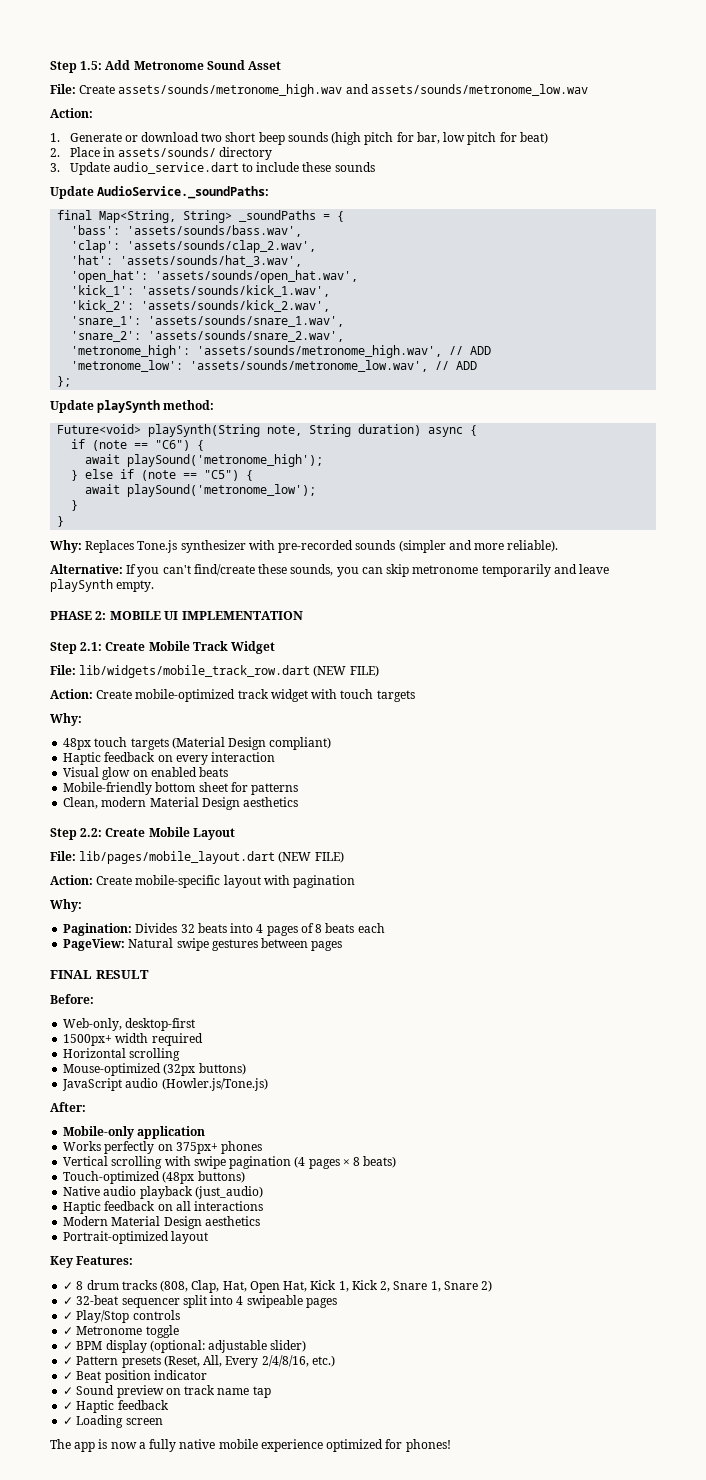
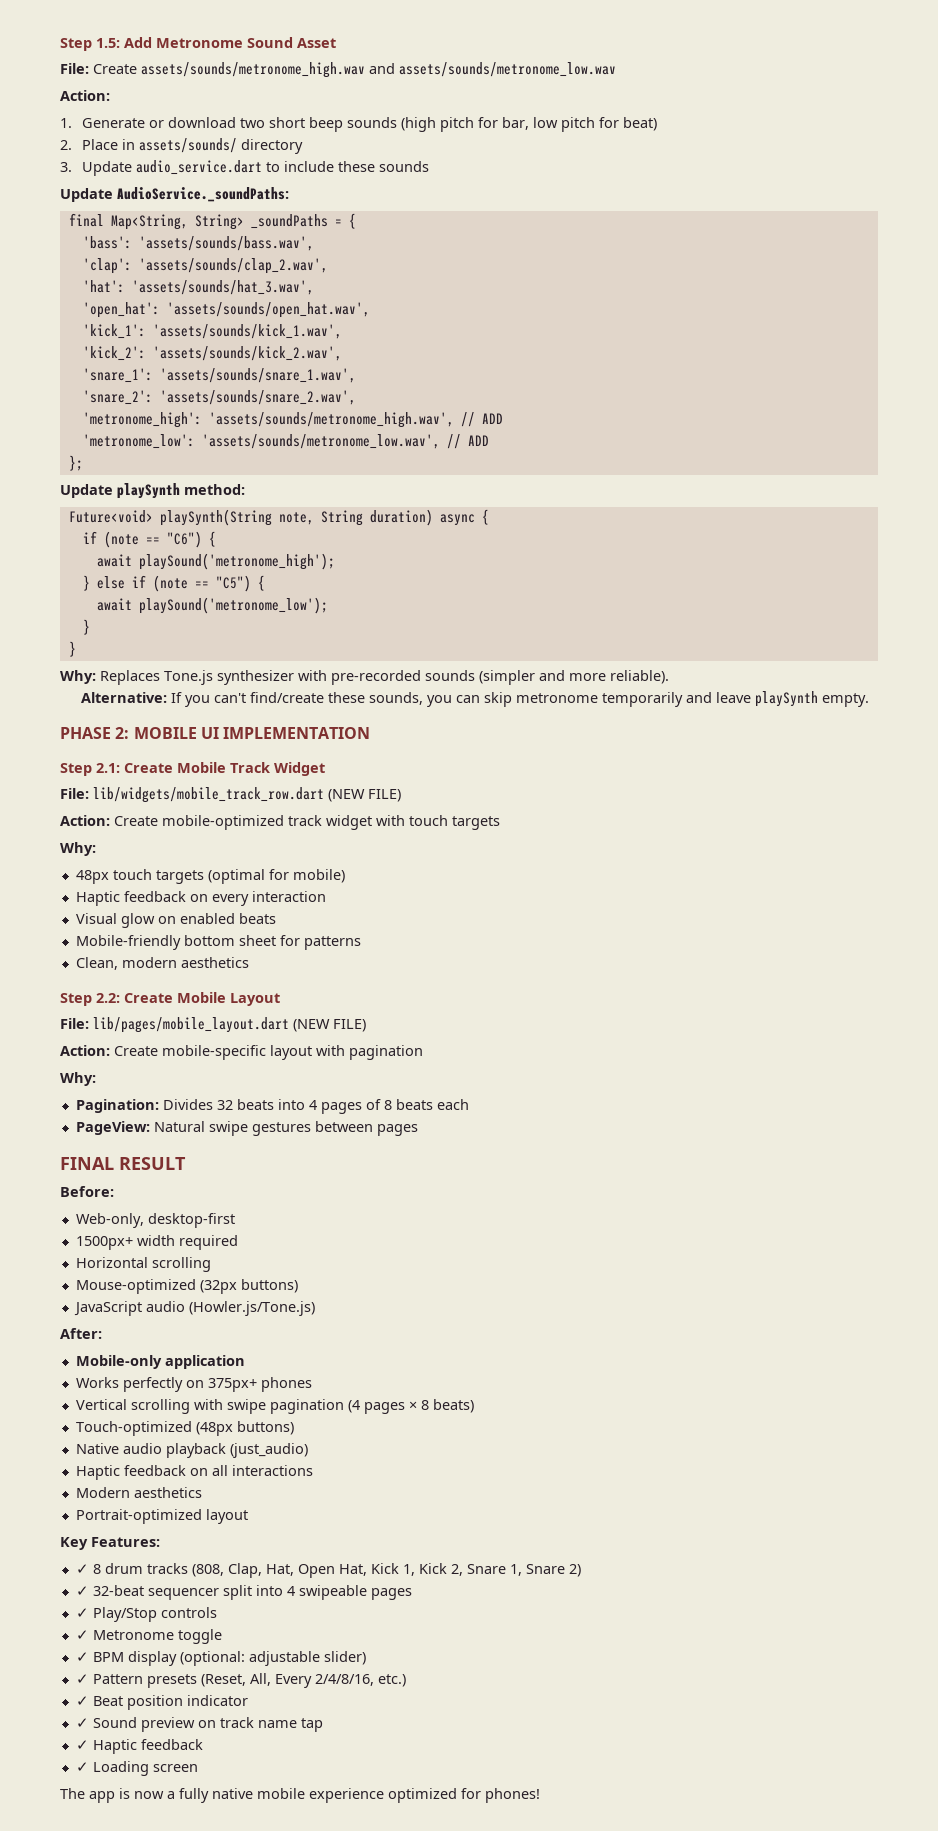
- 48px touch targets (Material Design compliant)
+ 48px touch targets (optimal for mobile)
- Clean, modern Material Design aesthetics
+ Clean, modern aesthetics
- Modern Material Design aesthetics
+ Modern aesthetics

